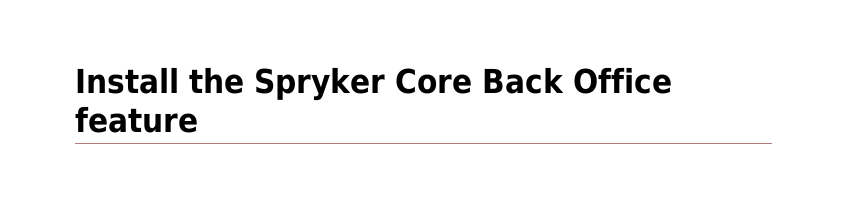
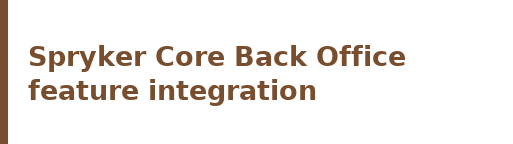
- Install the Spryker Core Back Office feature
+ Spryker Core Back Office feature integration

